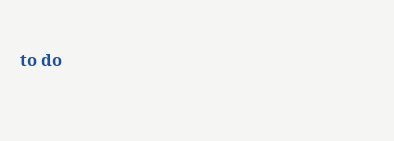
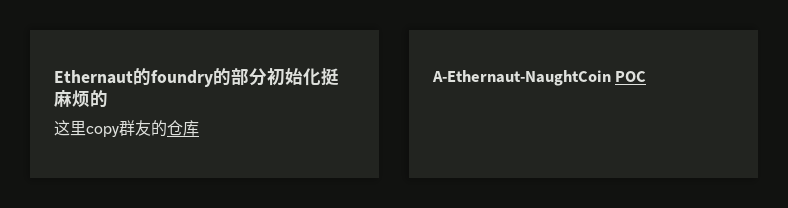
- to do
+ Ethernaut的foundry的部分初始化挺麻烦的
+ 这里copy群友的仓库
+ A-Ethernaut-NaughtCoin POC

